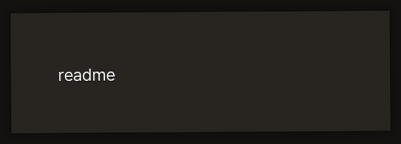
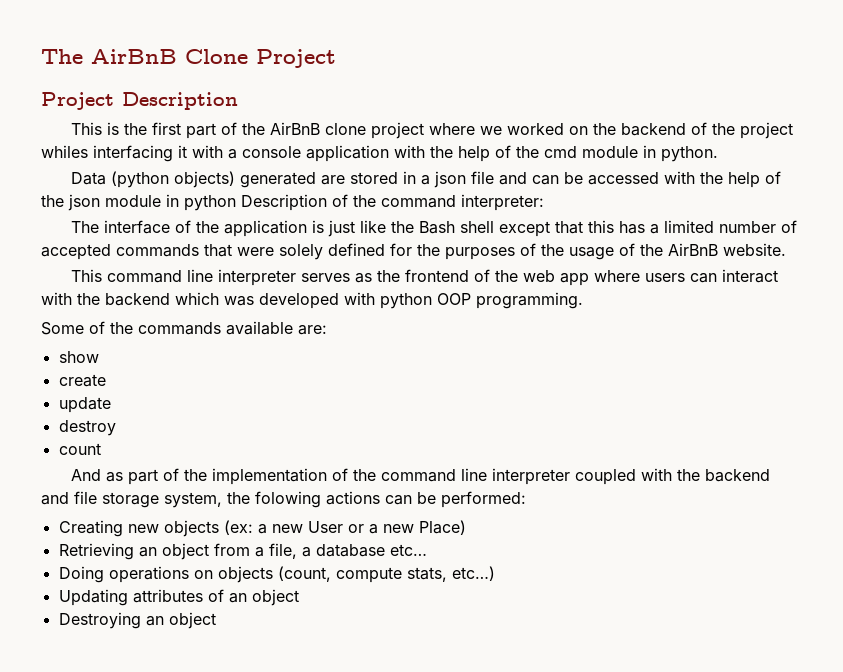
- readme
+ The AirBnB Clone Project
+ Project Description
+ This is the first part of the AirBnB clone project where we worked on the backend of the project whiles interfacing it with a console application with the help of the cmd module in python.
+ Data (python objects) generated are stored in a json file and can be accessed with the help of the json module in python Description of the command interpreter:
+ The interface of the application is just like the Bash shell except that this has a limited number of accepted commands that were solely defined for the purposes of the usage of the AirBnB website.
+ This command line interpreter serves as the frontend of the web app where users can interact with the backend which was developed with python OOP programming.
+ Some of the commands available are:
+ show
+ create
+ update
+ destroy
+ count
+ And as part of the implementation of the command line interpreter coupled with the backend and file storage system, the folowing actions can be performed:
+ Creating new objects (ex: a new User or a new Place)
+ Retrieving an object from a file, a database etc…
+ Doing operations on objects (count, compute stats, etc…)
+ Updating attributes of an object
+ Destroying an object

